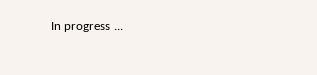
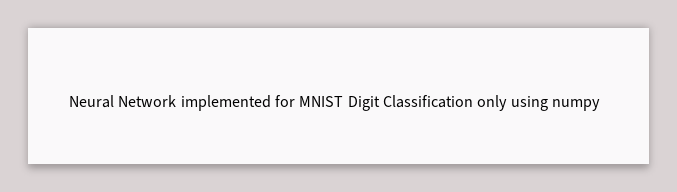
- In progress ...
+ Neural Network implemented for MNIST Digit Classification only using numpy

